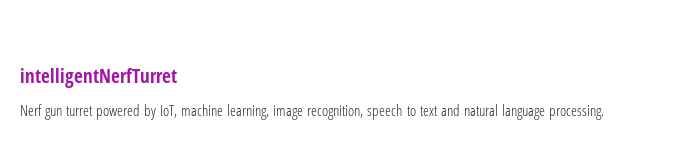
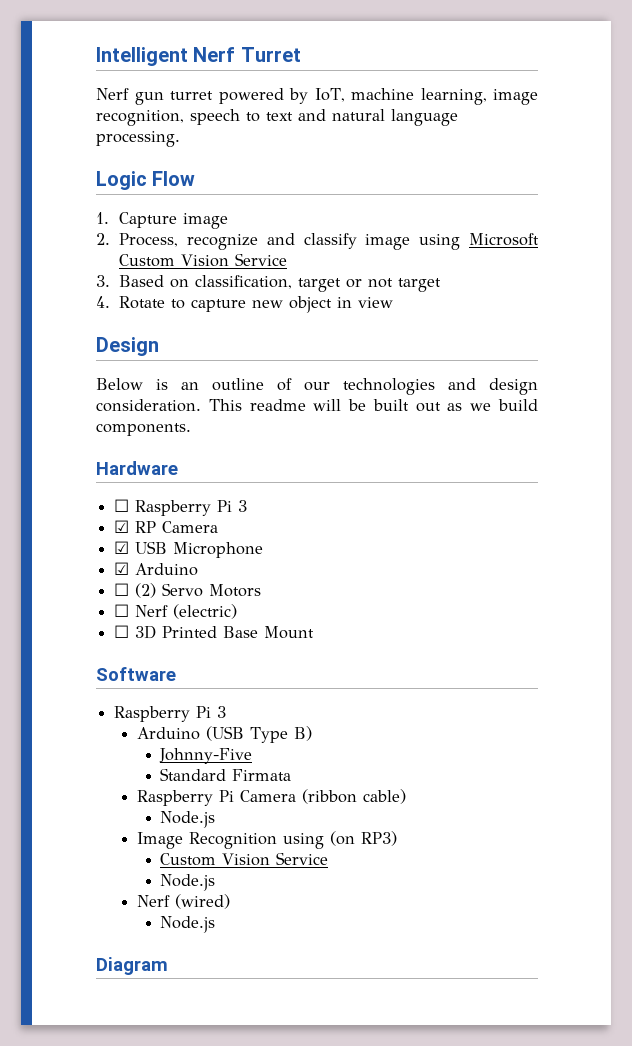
- intelligentNerfTurret
+ Intelligent Nerf Turret
+ Logic Flow
+ 1. Capture image
+ 2. Process, recognize and classify image using Microsoft Custom Vision Service
+ 3. Based on classification, target or not target
+ 4. Rotate to capture new object in view
+ Design
+ Below is an outline of our technologies and design consideration. This readme will be built out as we build components.
+ Hardware
+ ☐ Raspberry Pi 3
+ ☑ RP Camera
+ ☑ USB Microphone
+ ☑ Arduino
+ ☐ (2) Servo Motors
+ ☐ Nerf (electric)
+ ☐ 3D Printed Base Mount
+ Software
+ Raspberry Pi 3
+ Arduino (USB Type B)
+ Johnny-Five
+ Standard Firmata
+ Raspberry Pi Camera (ribbon cable)
+ Node.js
+ Image Recognition using (on RP3)
+ Custom Vision Service
+ Node.js
+ Nerf (wired)
+ Node.js
+ Diagram

